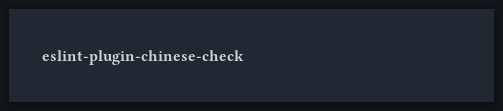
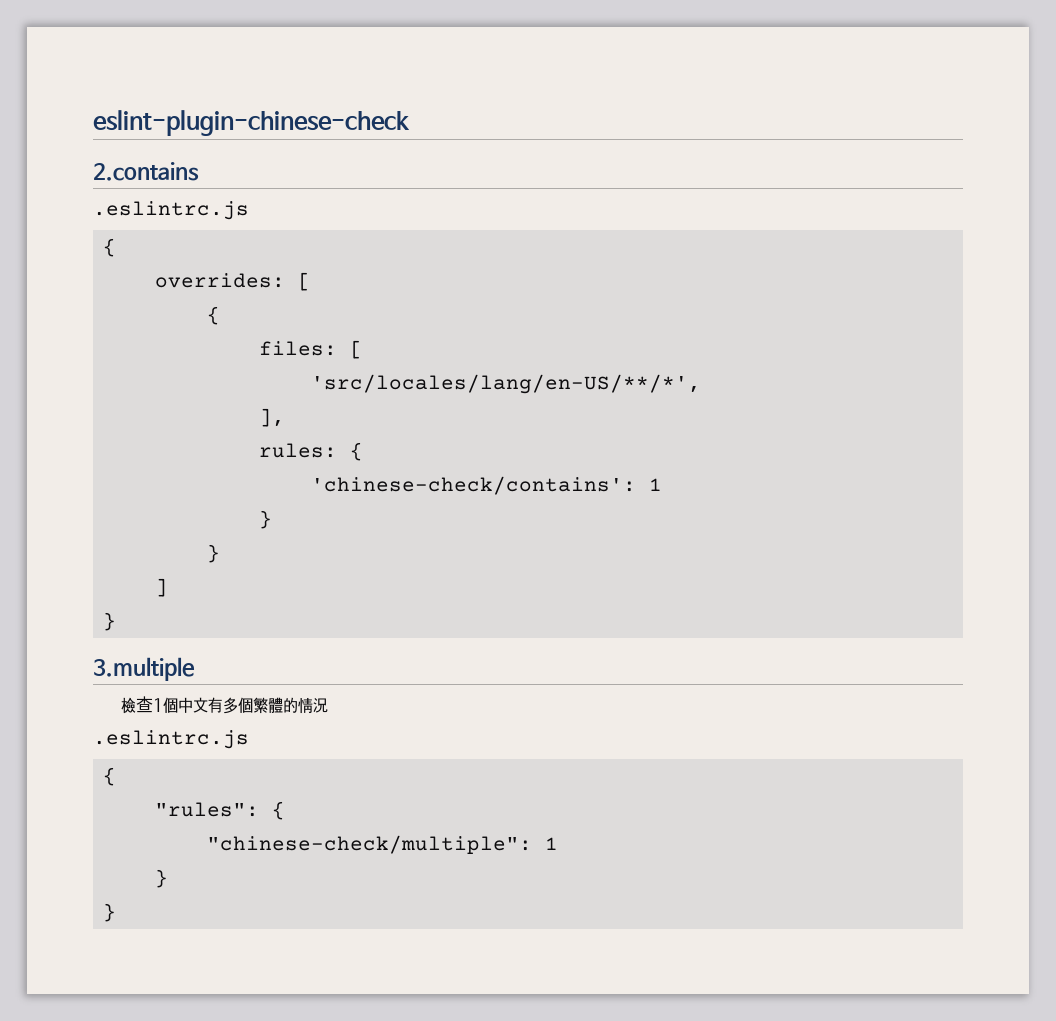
+ 2.contains
+ .eslintrc.js
+ {
+ overrides: [
+ {
+ files: [
+ 'src/locales/lang/en-US/**/*',
+ ],
+ rules: {
+ 'chinese-check/contains': 1
+ }
+ }
+ ]
+ }
+ 3.multiple
+ 檢查1個中文有多個繁體的情況
+ .eslintrc.js
+ {
+ "rules": {
+ "chinese-check/multiple": 1
+ }
+ }

